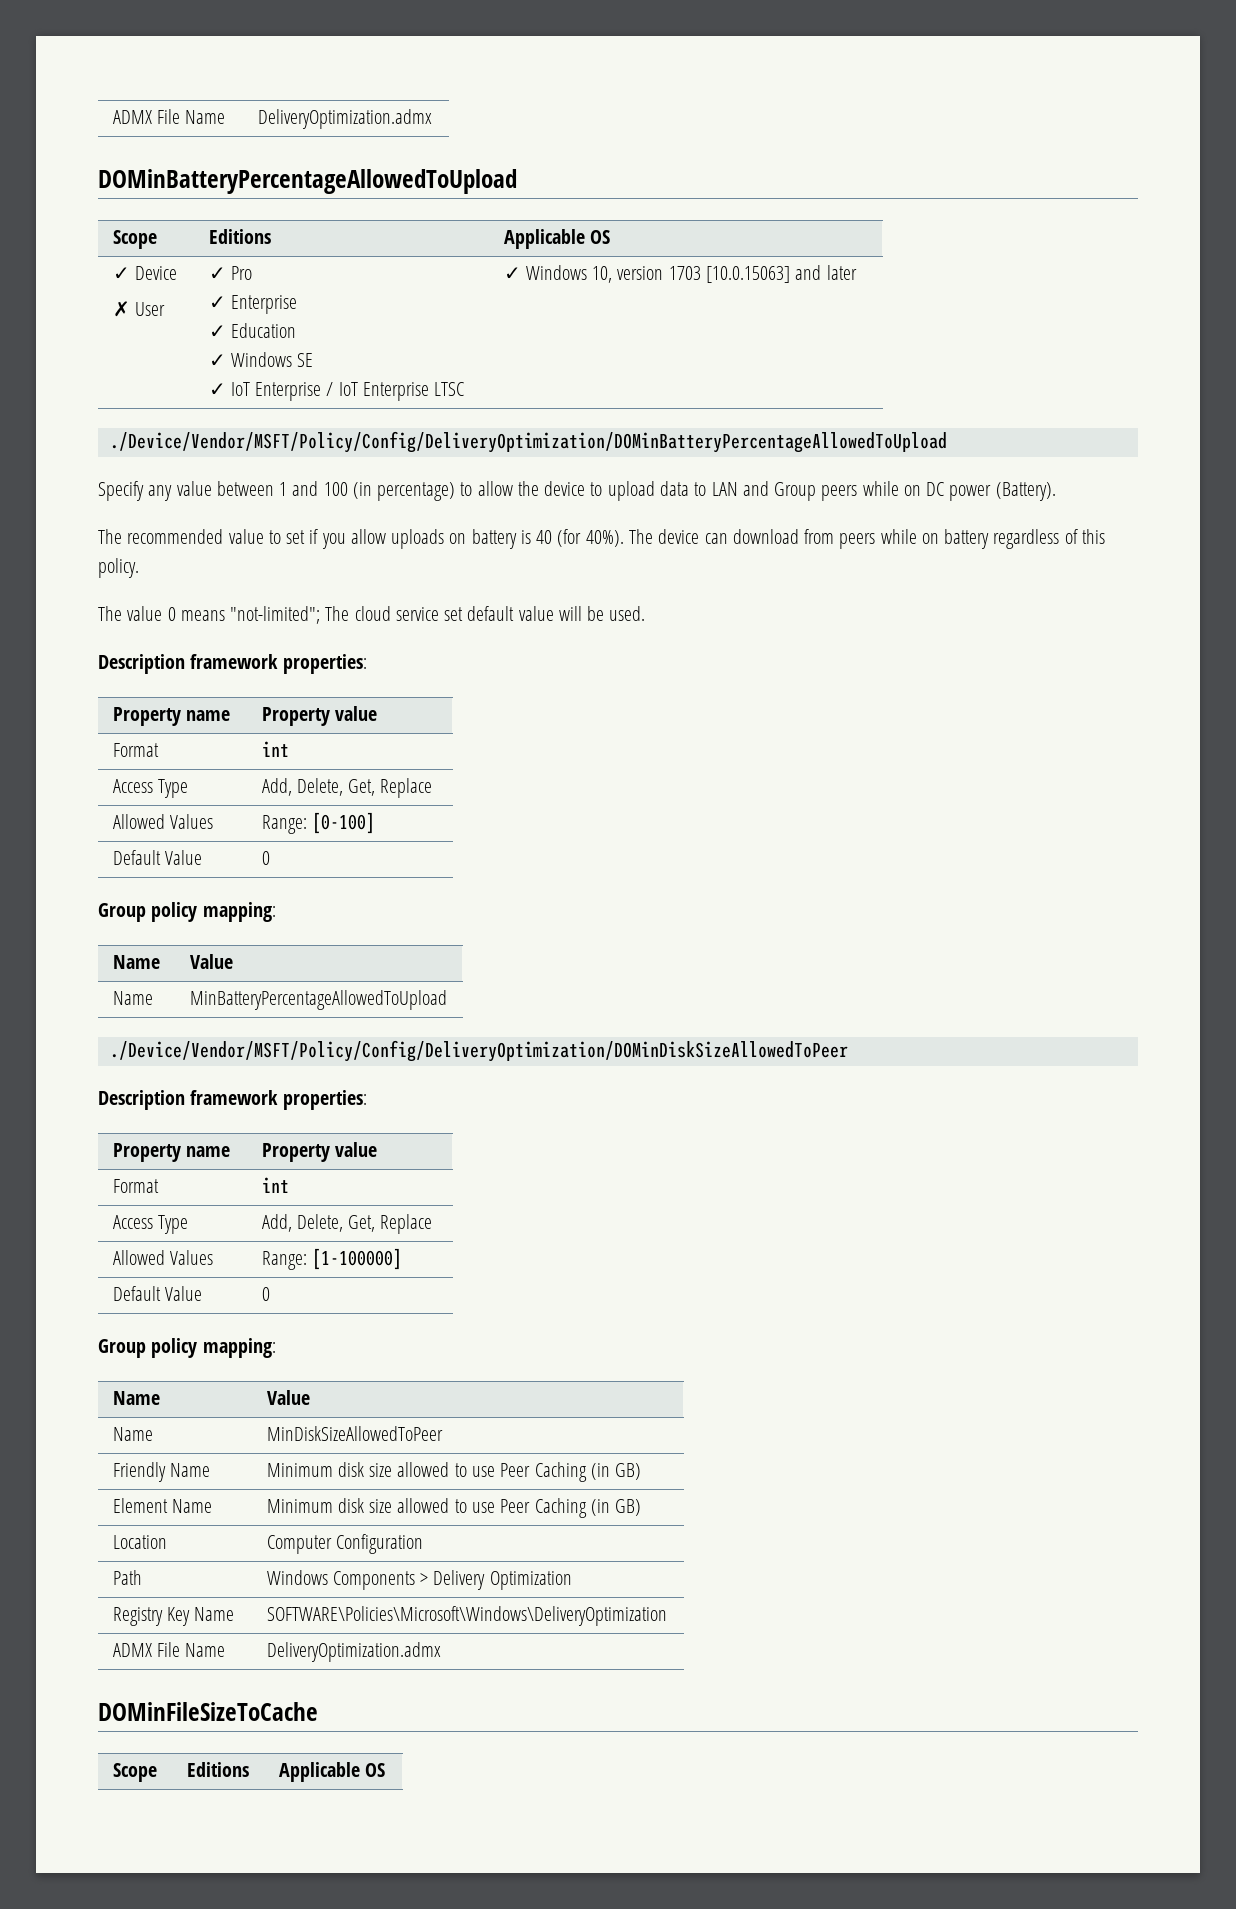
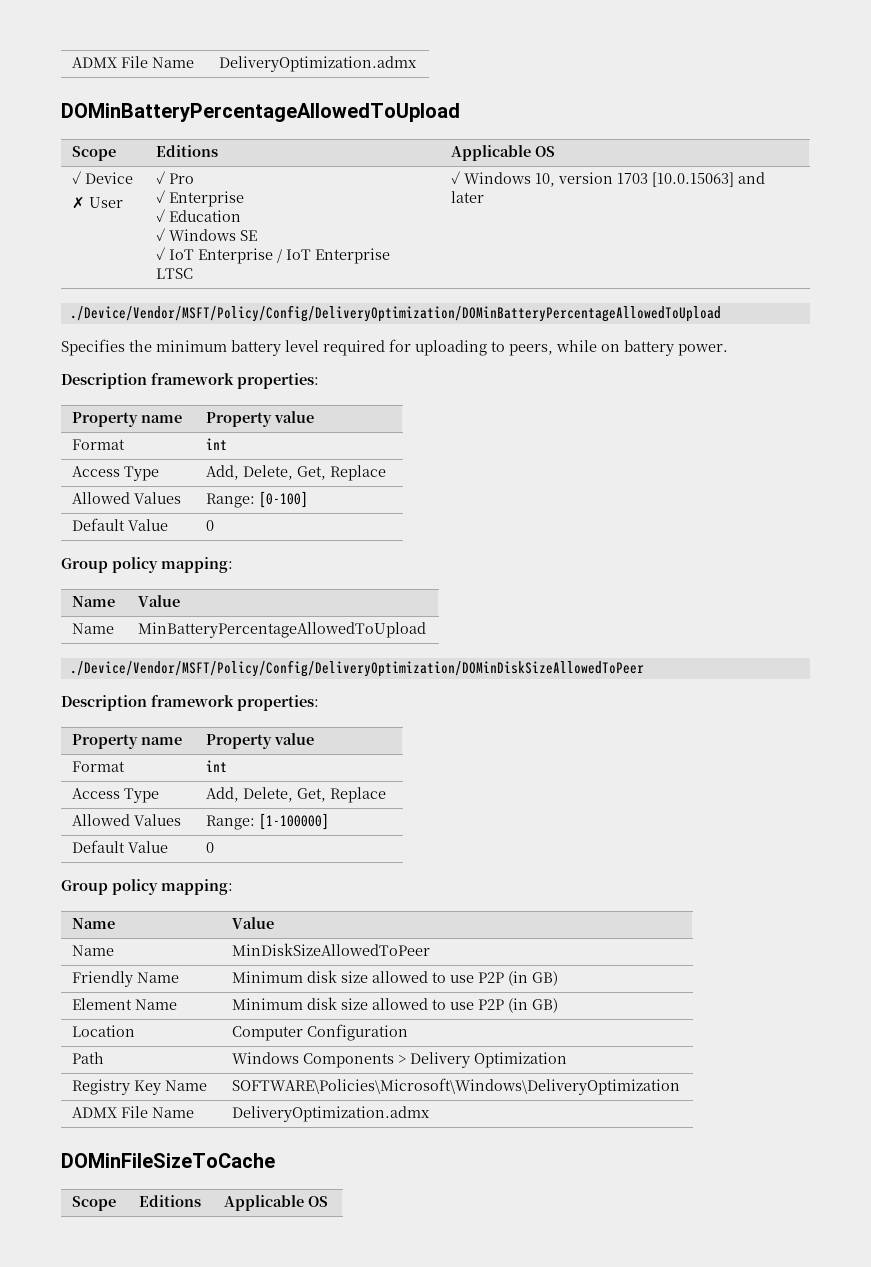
- Specify any value between 1 and 100 (in percentage) to allow the device to upload data to LAN and Group peers while on DC power (Battery).
- The recommended value to set if you allow uploads on battery is 40 (for 40%). The device can download from peers while on battery regardless of this policy.
- The value 0 means "not-limited"; The cloud service set default value will be used.
+ Specifies the minimum battery level required for uploading to peers, while on battery power.
- Friendly Name | Minimum disk size allowed to use Peer Caching (in GB)
+ Friendly Name | Minimum disk size allowed to use P2P (in GB)
- Element Name | Minimum disk size allowed to use Peer Caching (in GB)
+ Element Name | Minimum disk size allowed to use P2P (in GB)

